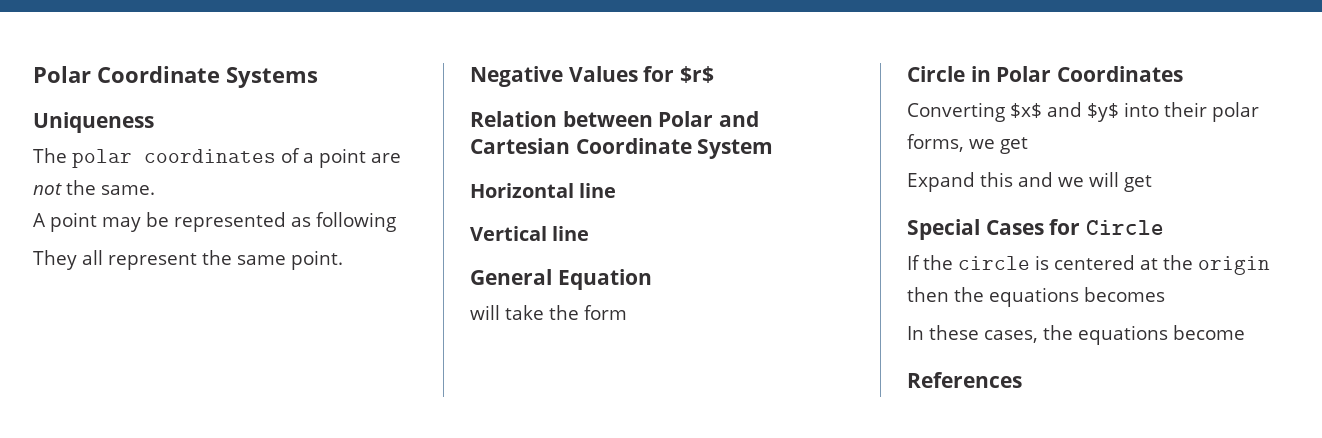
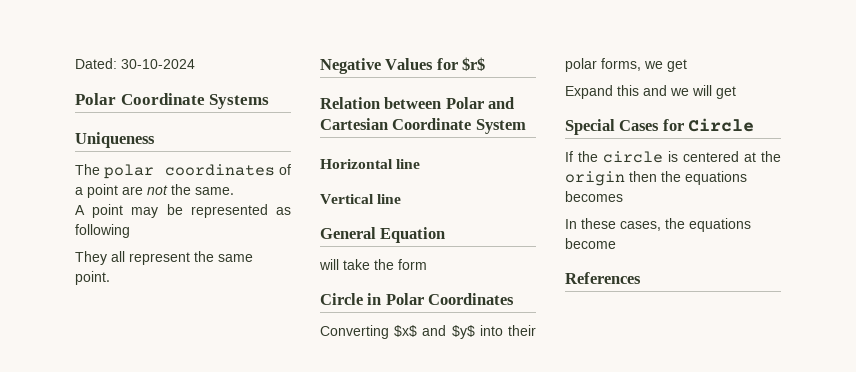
+ Dated: 30-10-2024

